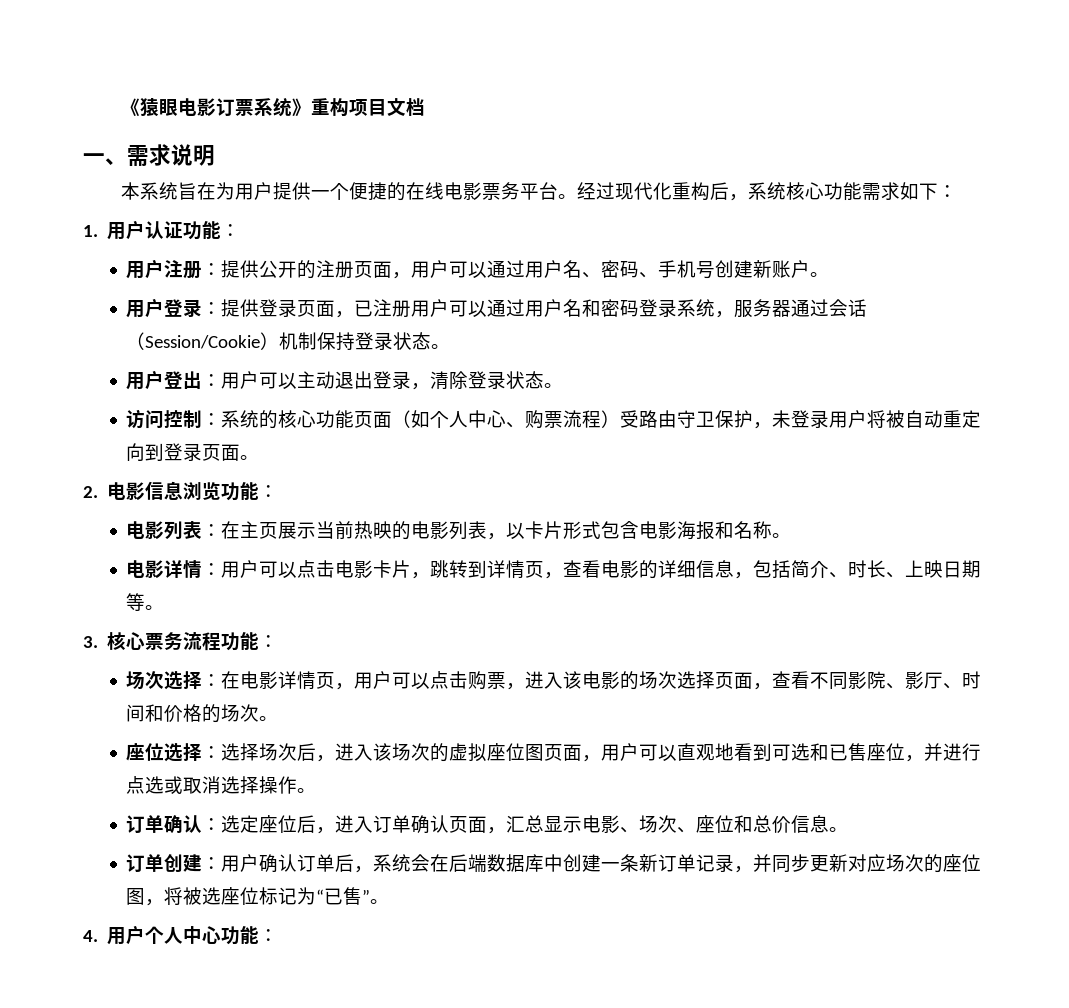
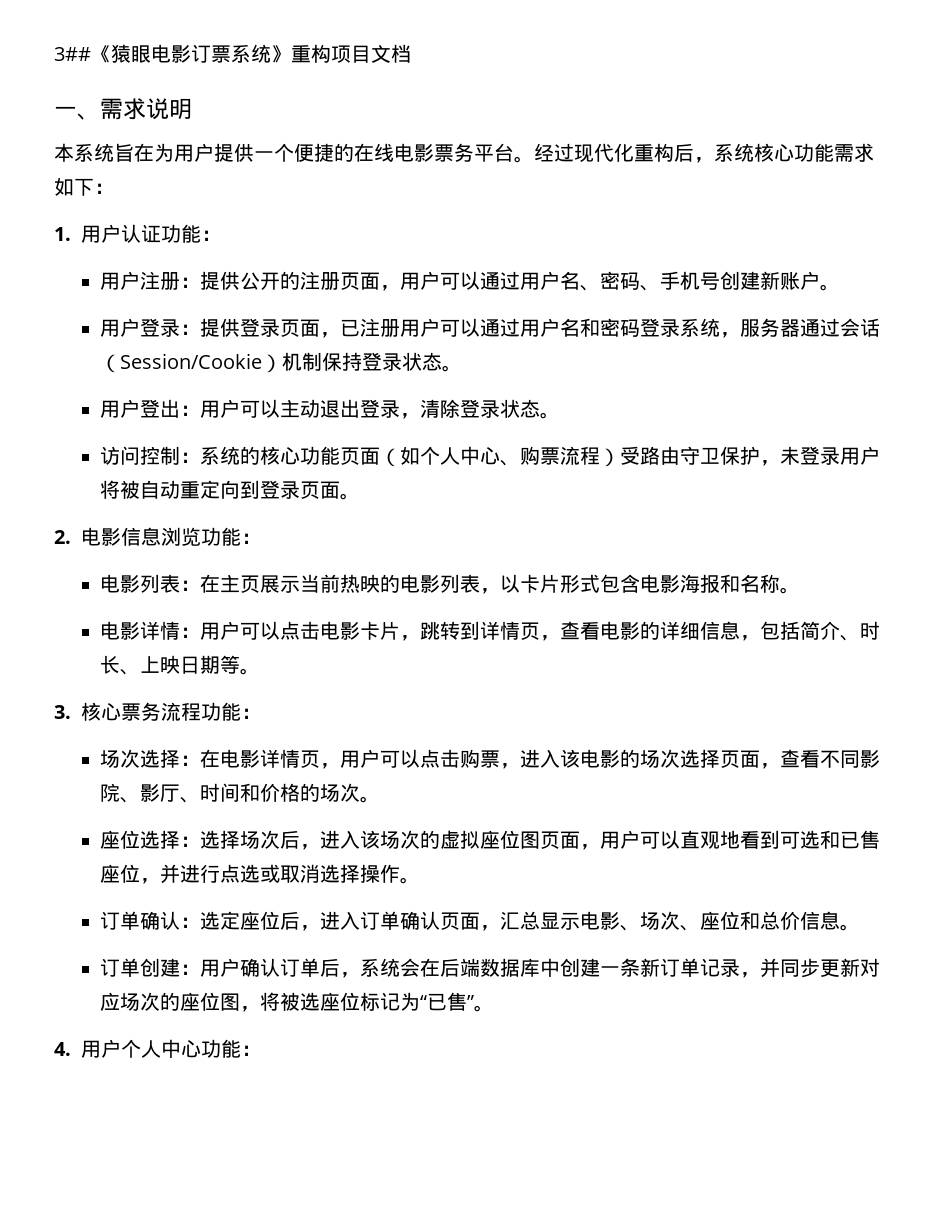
- 《猿眼电影订票系统》重构项目文档
+ 3##《猿眼电影订票系统》重构项目文档

